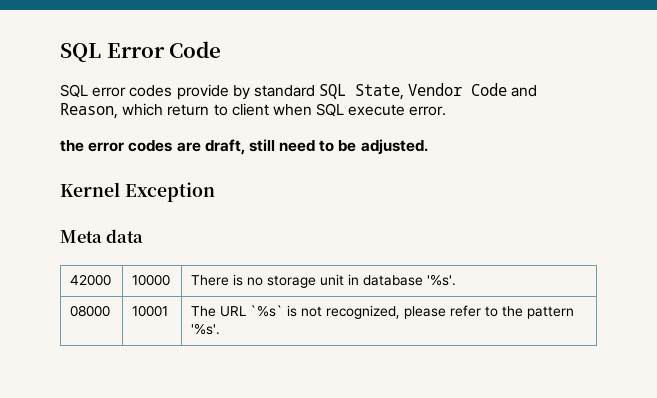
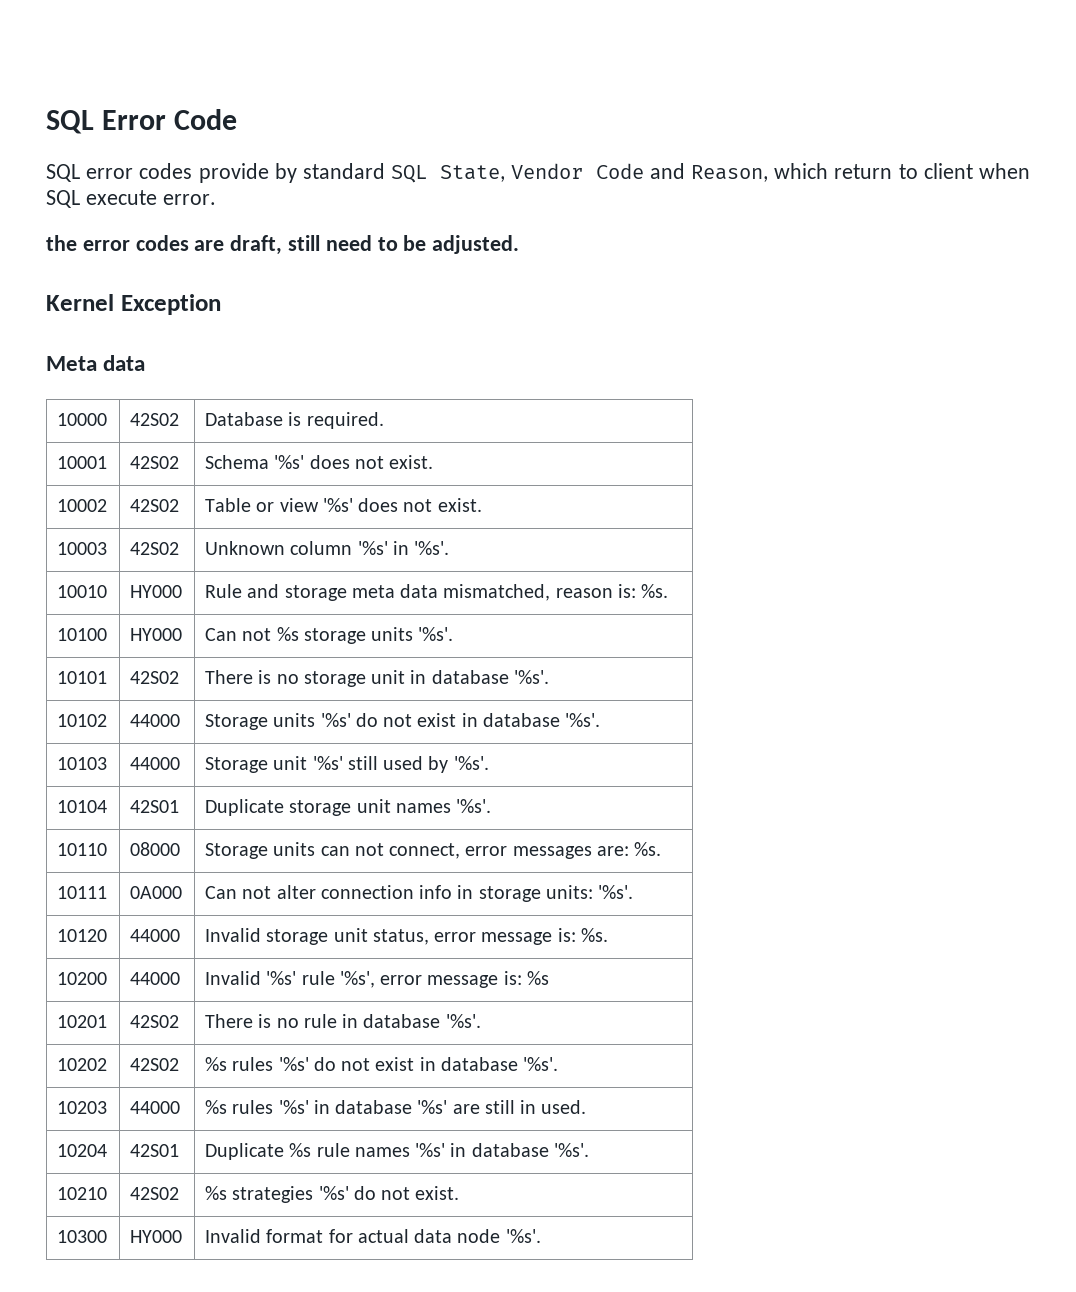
- 42000 | 10000 | There is no storage unit in database '%s'.
+ 10000 | 42S02 | Database is required.
+ 10001 | 42S02 | Schema '%s' does not exist.
+ 10002 | 42S02 | Table or view '%s' does not exist.
+ 10003 | 42S02 | Unknown column '%s' in '%s'.
+ 10010 | HY000 | Rule and storage meta data mismatched, reason is: %s.
+ 10100 | HY000 | Can not %s storage units '%s'.
+ 10101 | 42S02 | There is no storage unit in database '%s'.
- 08000 | 10001 | The URL `%s` is not recognized, please refer to the pattern '%s'.
+ 10102 | 44000 | Storage units '%s' do not exist in database '%s'.
+ 10103 | 44000 | Storage unit '%s' still used by '%s'.
+ 10104 | 42S01 | Duplicate storage unit names '%s'.
+ 10110 | 08000 | Storage units can not connect, error messages are: %s.
+ 10111 | 0A000 | Can not alter connection info in storage units: '%s'.
+ 10120 | 44000 | Invalid storage unit status, error message is: %s.
+ 10200 | 44000 | Invalid '%s' rule '%s', error message is: %s
+ 10201 | 42S02 | There is no rule in database '%s'.
+ 10202 | 42S02 | %s rules '%s' do not exist in database '%s'.
+ 10203 | 44000 | %s rules '%s' in database '%s' are still in used.
+ 10204 | 42S01 | Duplicate %s rule names '%s' in database '%s'.
+ 10210 | 42S02 | %s strategies '%s' do not exist.
+ 10300 | HY000 | Invalid format for actual data node '%s'.

